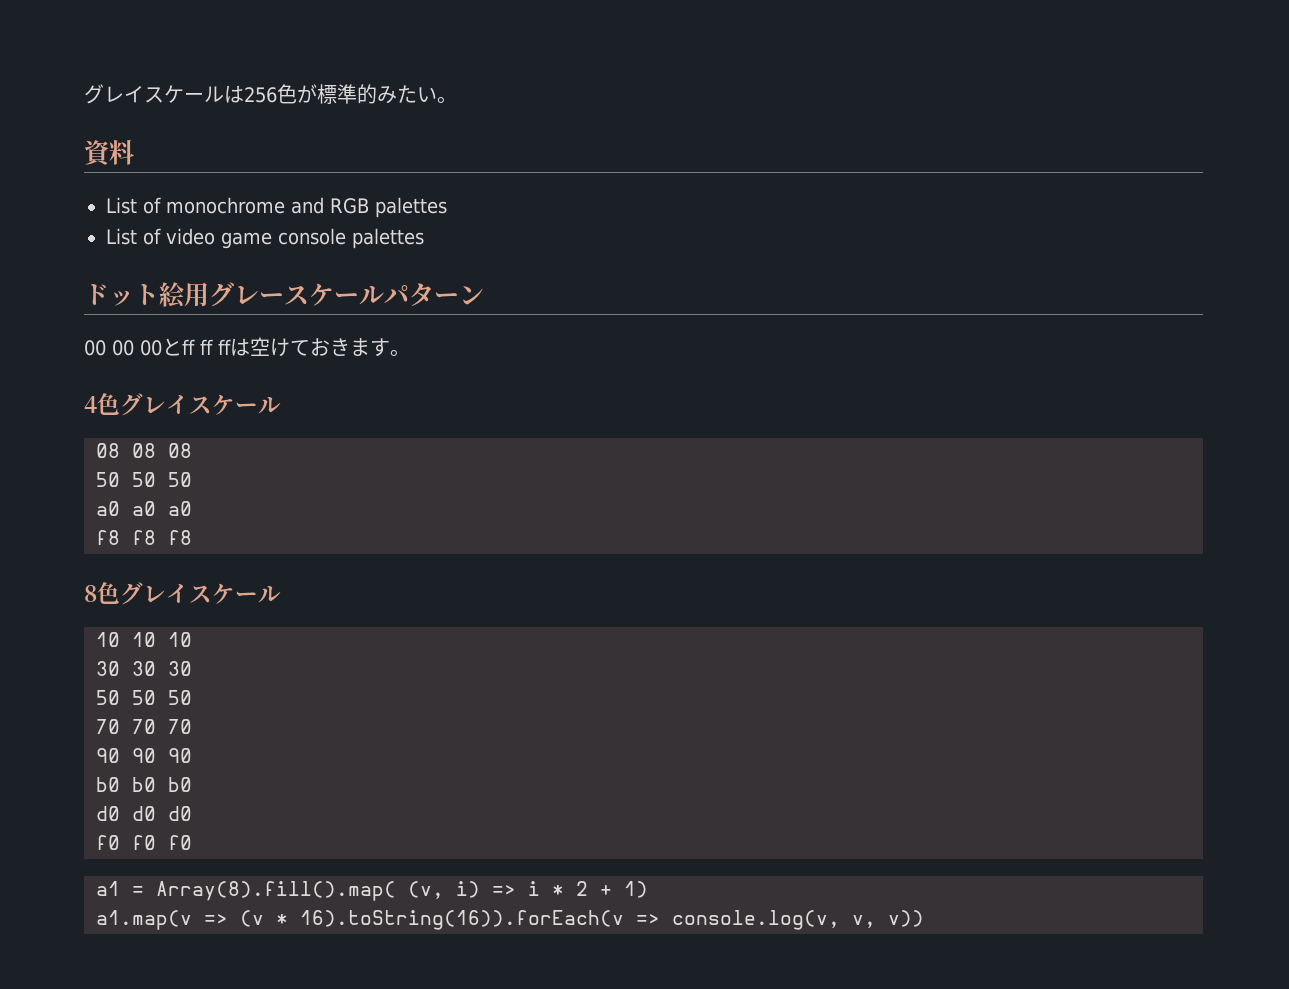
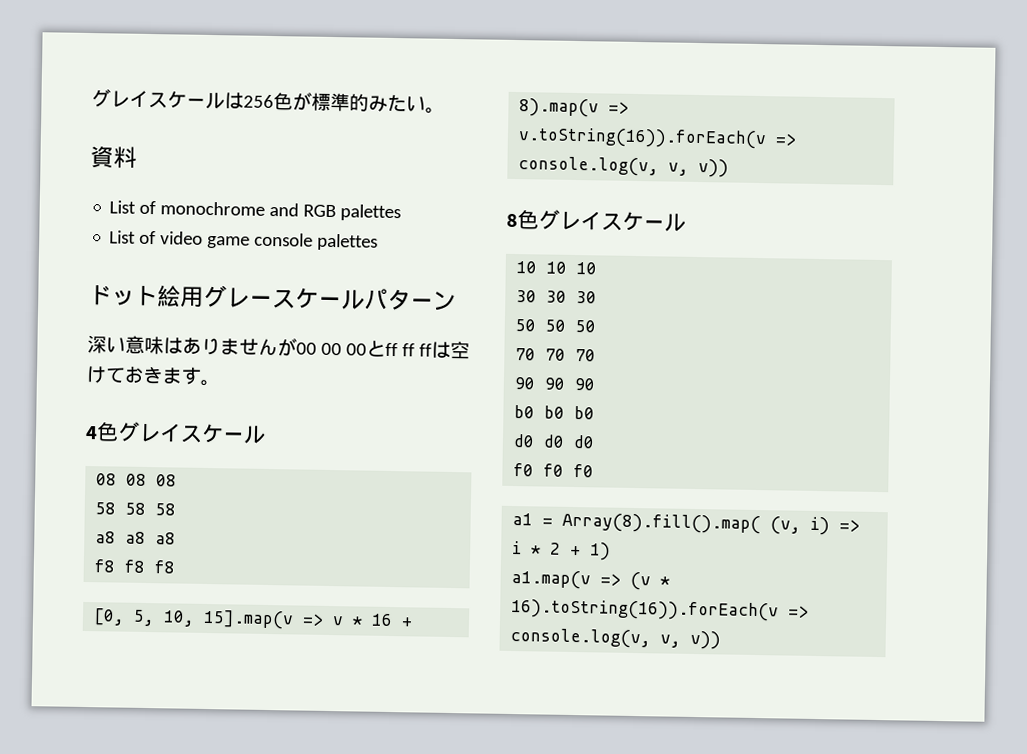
- 00 00 00とff ff ffは空けておきます。
+ 深い意味はありませんが00 00 00とff ff ffは空けておきます。
  08 08 08
- 50 50 50
- a0 a0 a0
+ 58 58 58
+ a8 a8 a8
  f8 f8 f8
+ [0, 5, 10, 15].map(v => v * 16 + 8).map(v => v.toString(16)).forEach(v => console.log(v, v, v))

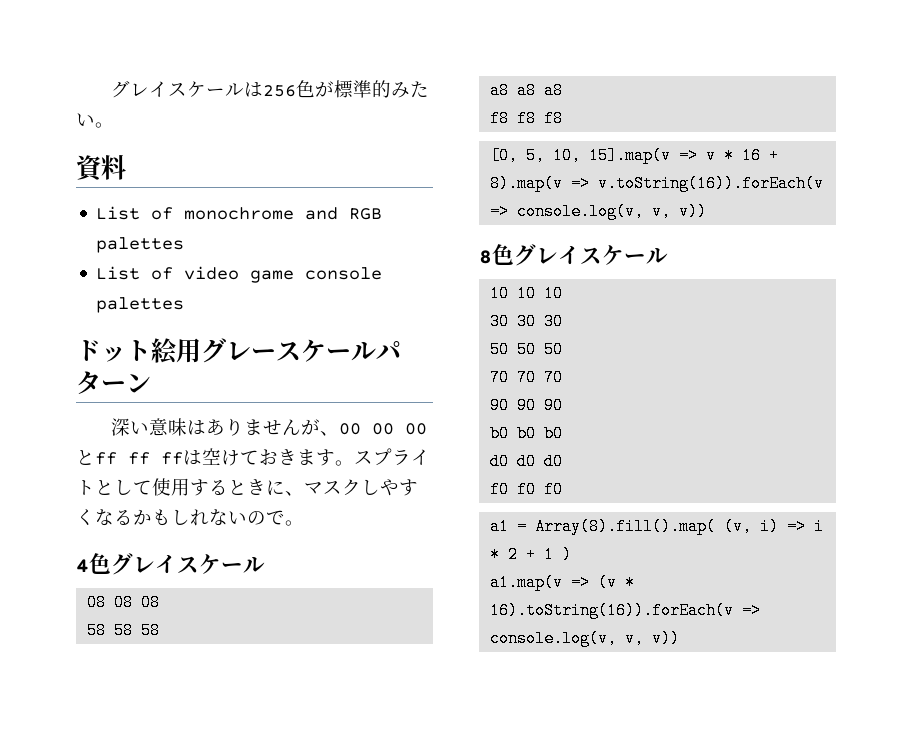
- 深い意味はありませんが00 00 00とff ff ffは空けておきます。
+ 深い意味はありませんが、00 00 00とff ff ffは空けておきます。スプライトとして使用するときに、マスクしやすくなるかもしれないので。
- a1 = Array(8).fill().map( (v, i) => i * 2 + 1)
+ a1 = Array(8).fill().map( (v, i) => i * 2 + 1 )

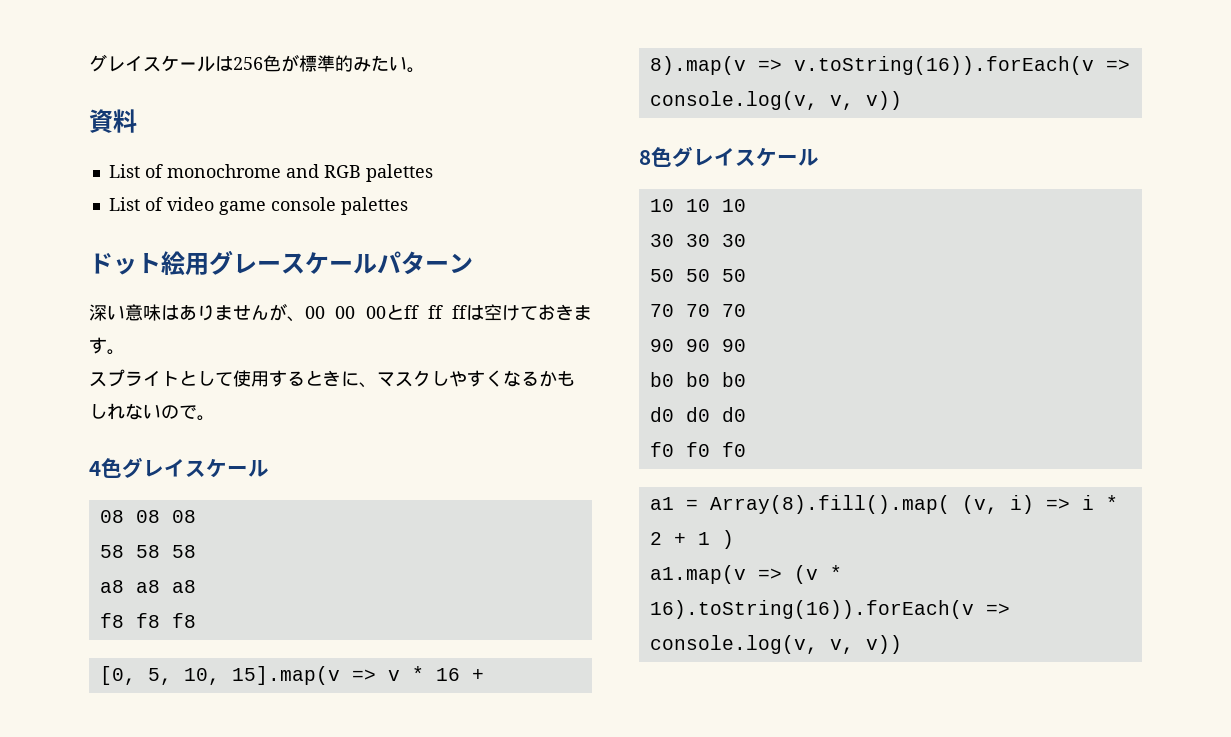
- 深い意味はありませんが、00 00 00とff ff ffは空けておきます。スプライトとして使用するときに、マスクしやすくなるかもしれないので。
+ 深い意味はありませんが、00 00 00とff ff ffは空けておきます。
+ スプライトとして使用するときに、マスクしやすくなるかもしれないので。

